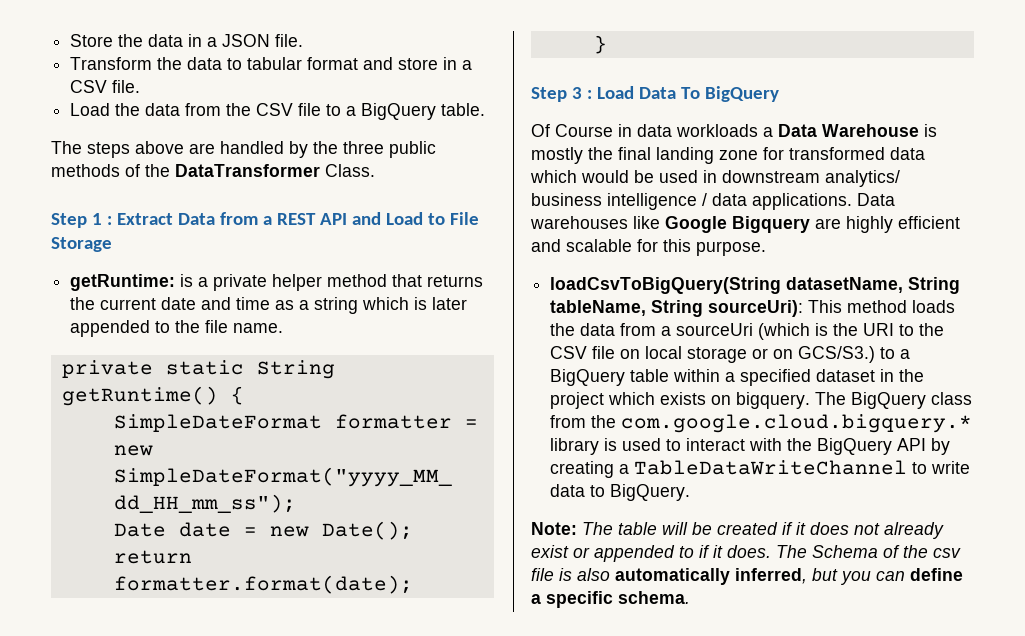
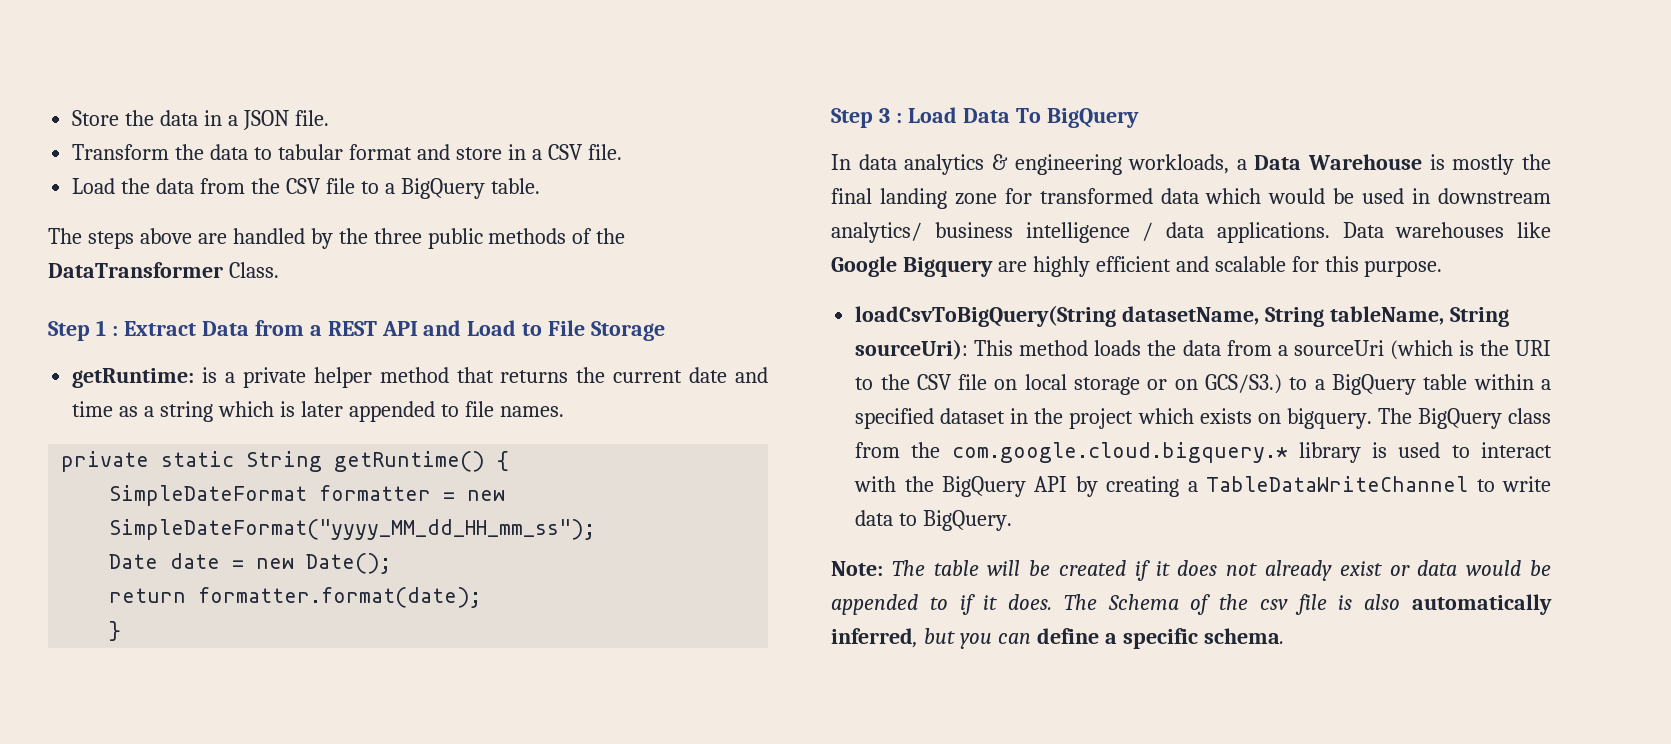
- getRuntime: is a private helper method that returns the current date and time as a string which is later appended to the file name.
+ getRuntime: is a private helper method that returns the current date and time as a string which is later appended to file names.
- Of Course in data workloads a Data Warehouse is mostly the final landing zone for transformed data which would be used in downstream analytics/ business intelligence / data applications.
+ In data analytics & engineering workloads, a Data Warehouse is mostly the final landing zone for transformed data which would be used in downstream analytics/ business intelligence / data applications.
- Note: The table will be created if it does not already exist or appended to if it does.
+ Note: The table will be created if it does not already exist or data would be appended to if it does.

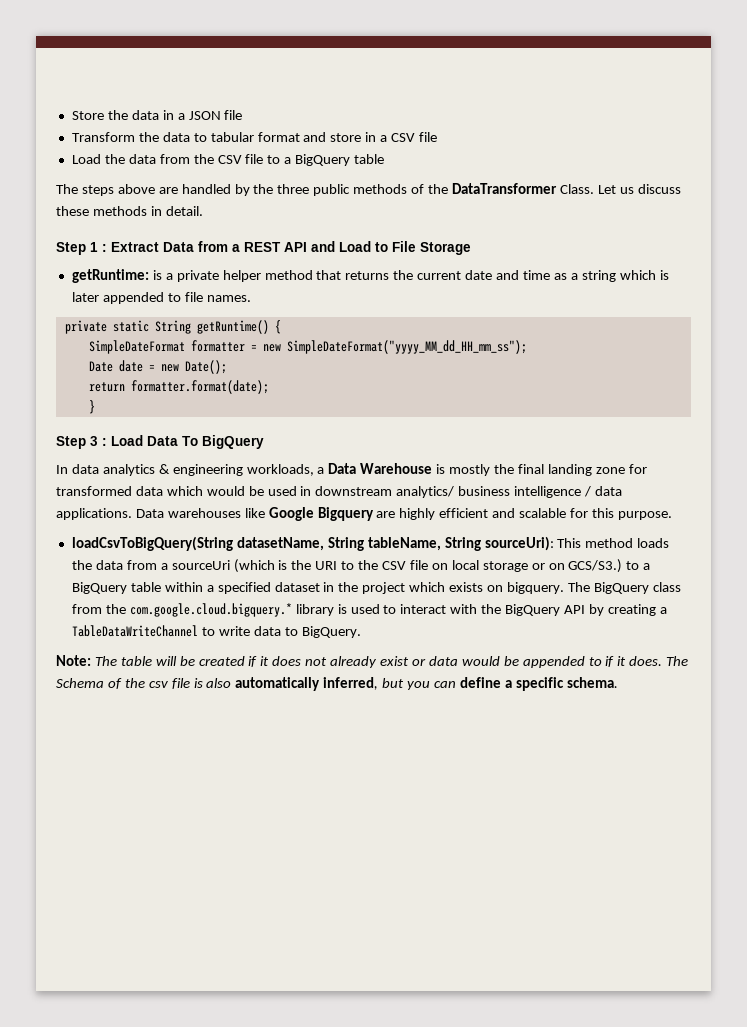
- Store the data in a JSON file.
+ Store the data in a JSON file
- Transform the data to tabular format and store in a CSV file.
+ Transform the data to tabular format and store in a CSV file
- Load the data from the CSV file to a BigQuery table.
+ Load the data from the CSV file to a BigQuery table
+ Let us discuss these methods in detail.

